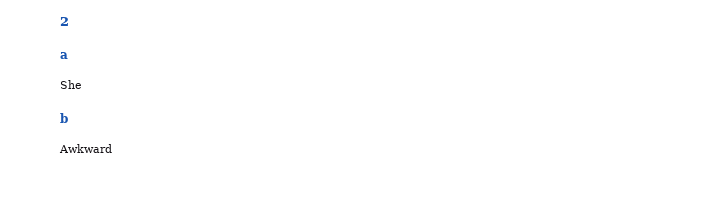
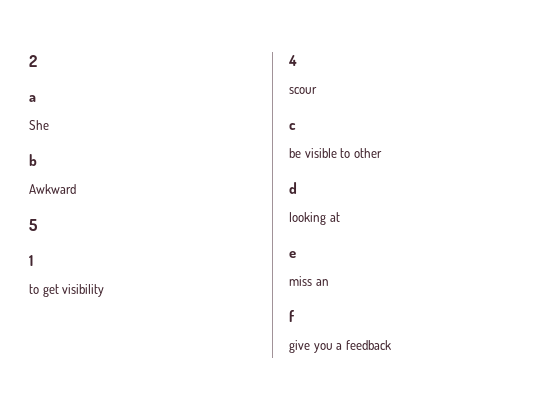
+ 5
+ 1
+ to get visibility
+ 4
+ scour
+ c
+ be visible to other
+ d
+ looking at
+ e
+ miss an
+ f
+ give you a feedback

